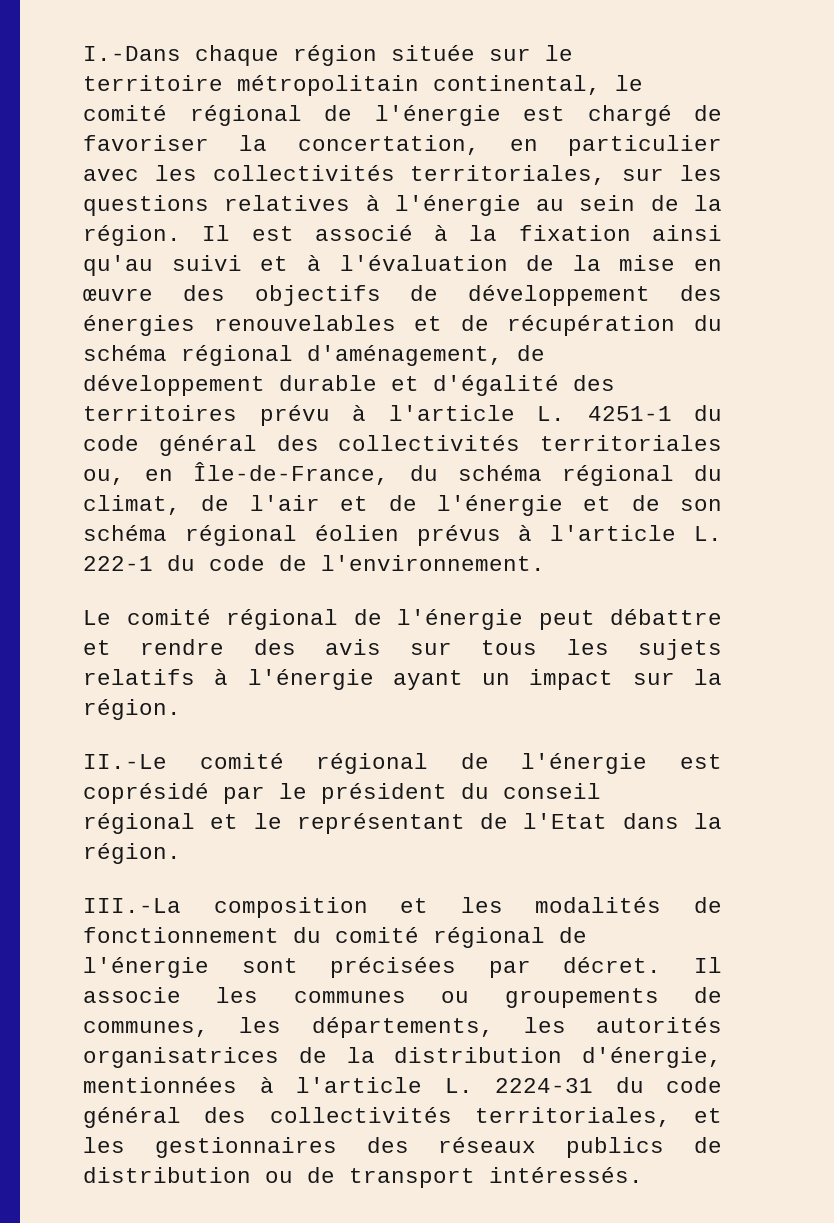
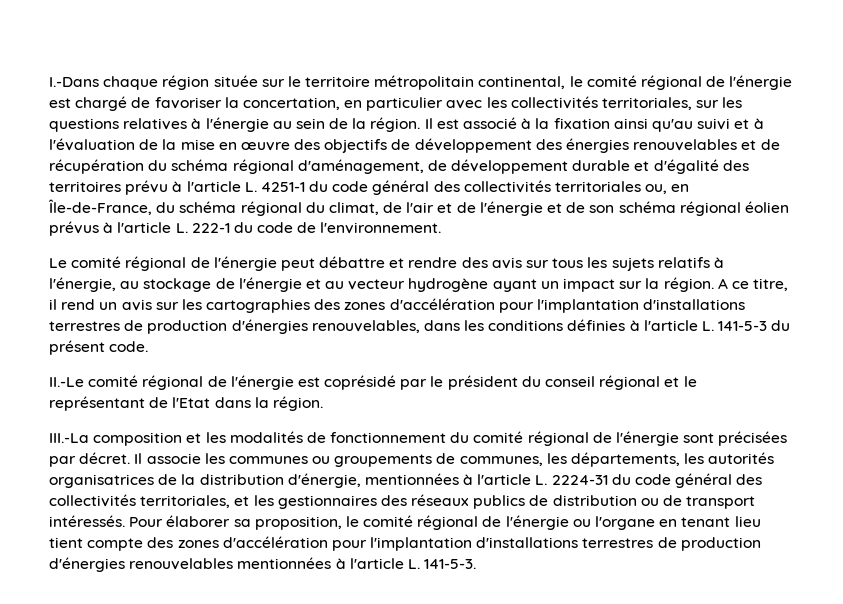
- Le comité régional de l'énergie peut débattre et rendre des avis sur tous les sujets relatifs à l'énergie ayant un impact sur la région.
+ Le comité régional de l'énergie peut débattre et rendre des avis sur tous les sujets relatifs à l'énergie, au stockage de l'énergie et au vecteur hydrogène ayant un impact sur la région. A ce titre, il rend un avis sur les cartographies des zones d'accélération pour l'implantation d'installations terrestres de production d'énergies renouvelables, dans les conditions définies à l'article L. 141-5-3 du présent code.
+ Pour élaborer sa proposition, le comité régional de l'énergie ou l'organe en tenant lieu tient compte des zones d'accélération pour l'implantation d'installations terrestres de production d'énergies renouvelables mentionnées à l'article L. 141-5-3.

